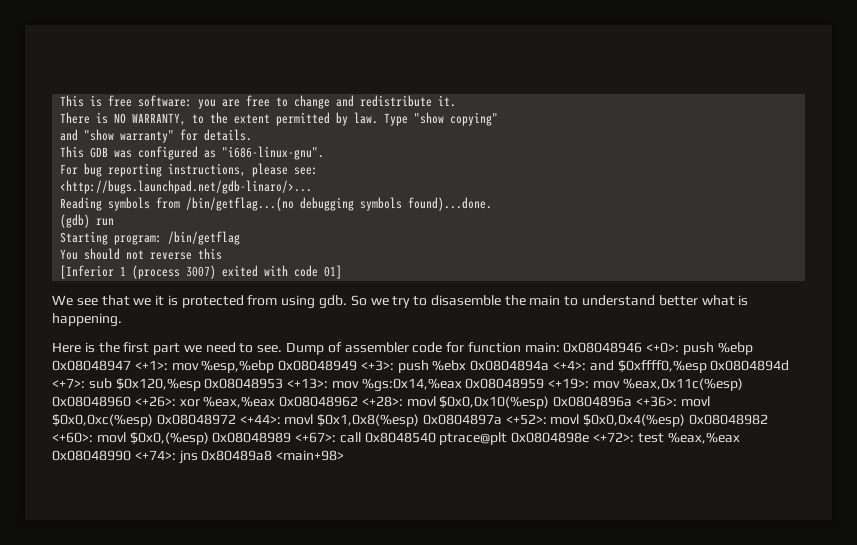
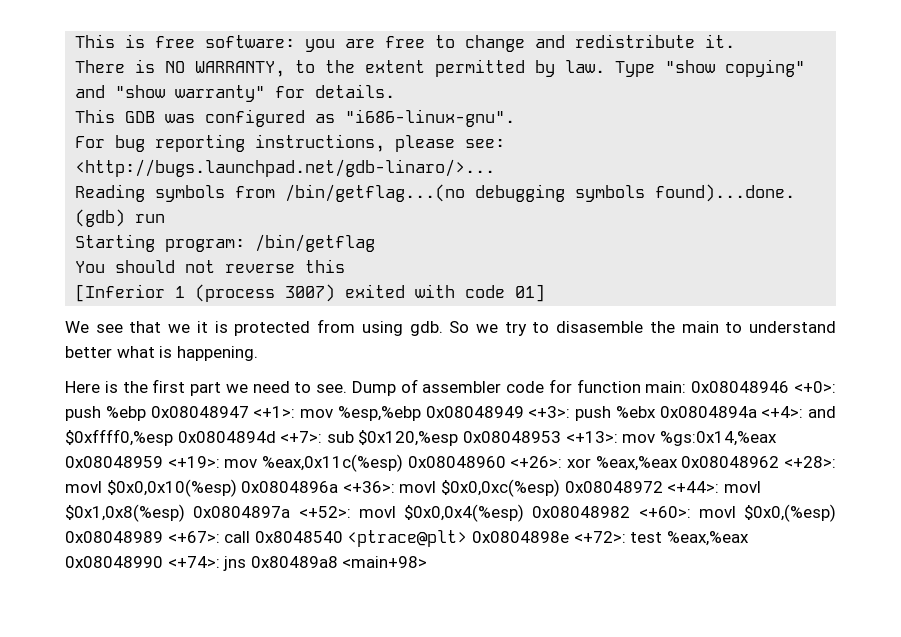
- call 0x8048540 ptrace@plt 0x0804898e <+72>:
+ call 0x8048540 <ptrace@plt> 0x0804898e <+72>:

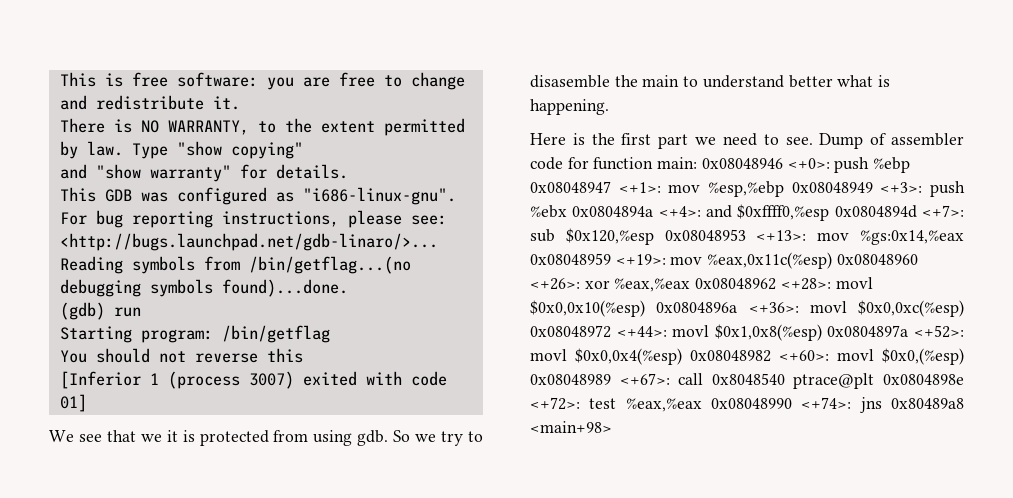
- call 0x8048540 <ptrace@plt> 0x0804898e <+72>:
+ call 0x8048540 ptrace@plt 0x0804898e <+72>:

